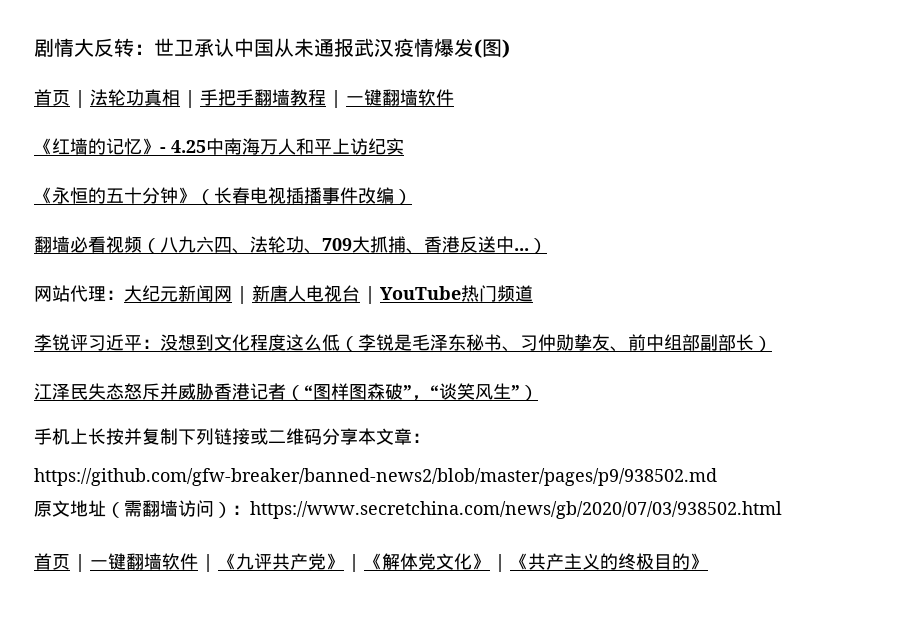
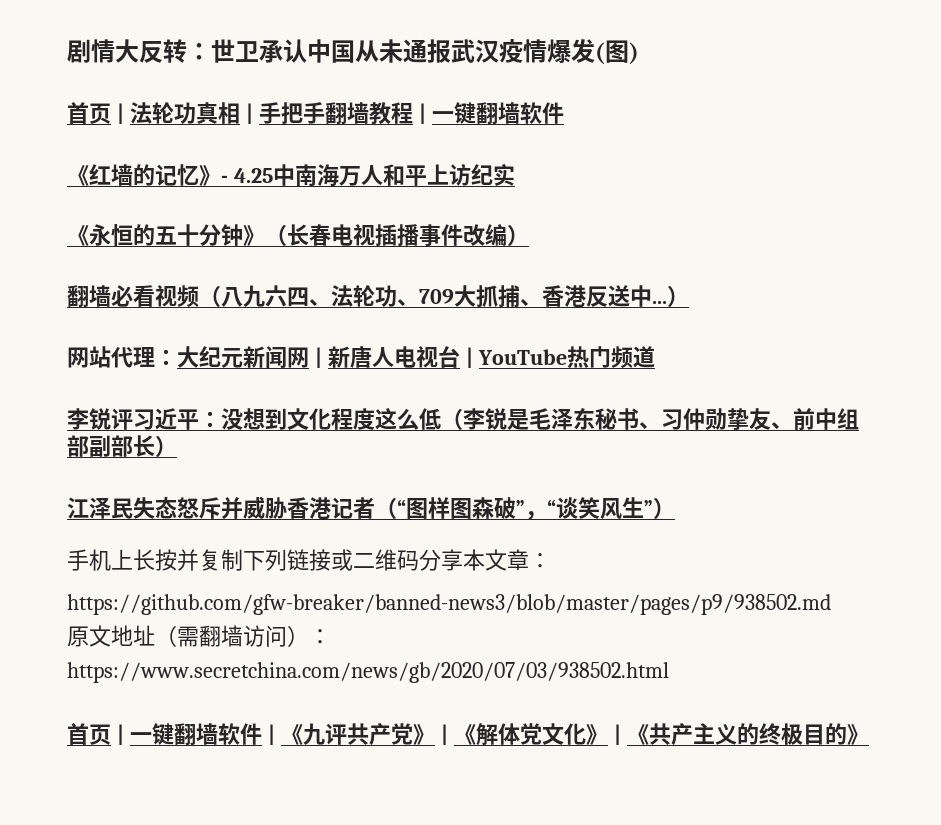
- https://github.com/gfw-breaker/banned-news2/blob/master/pages/p9/938502.md
+ https://github.com/gfw-breaker/banned-news3/blob/master/pages/p9/938502.md

